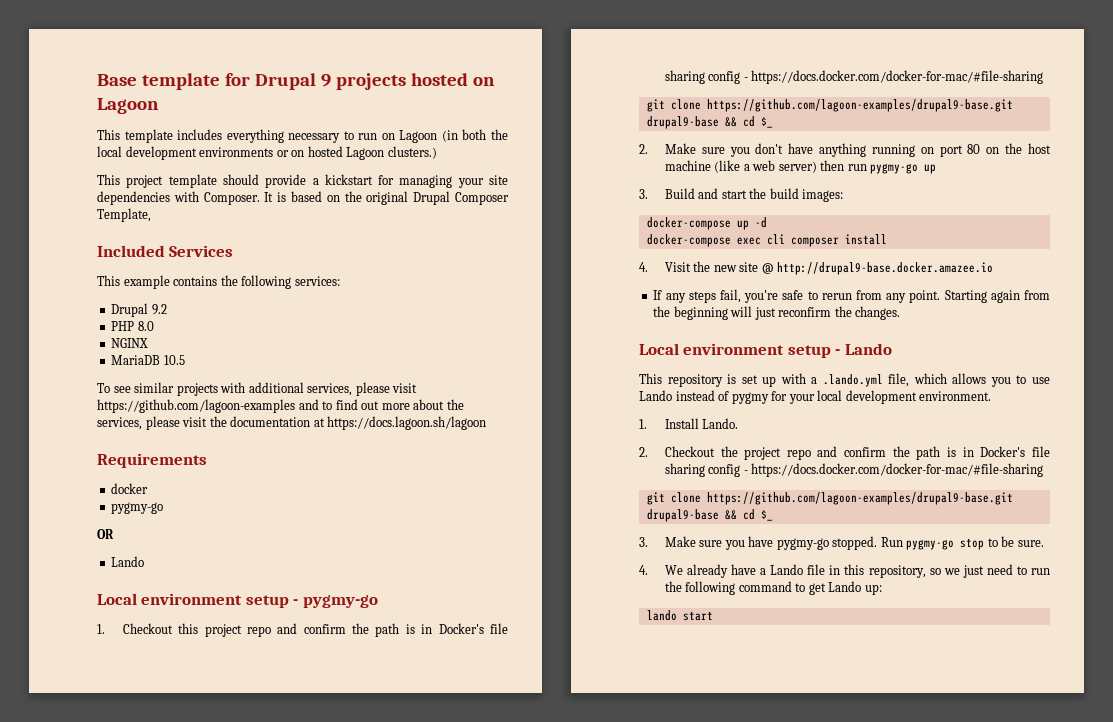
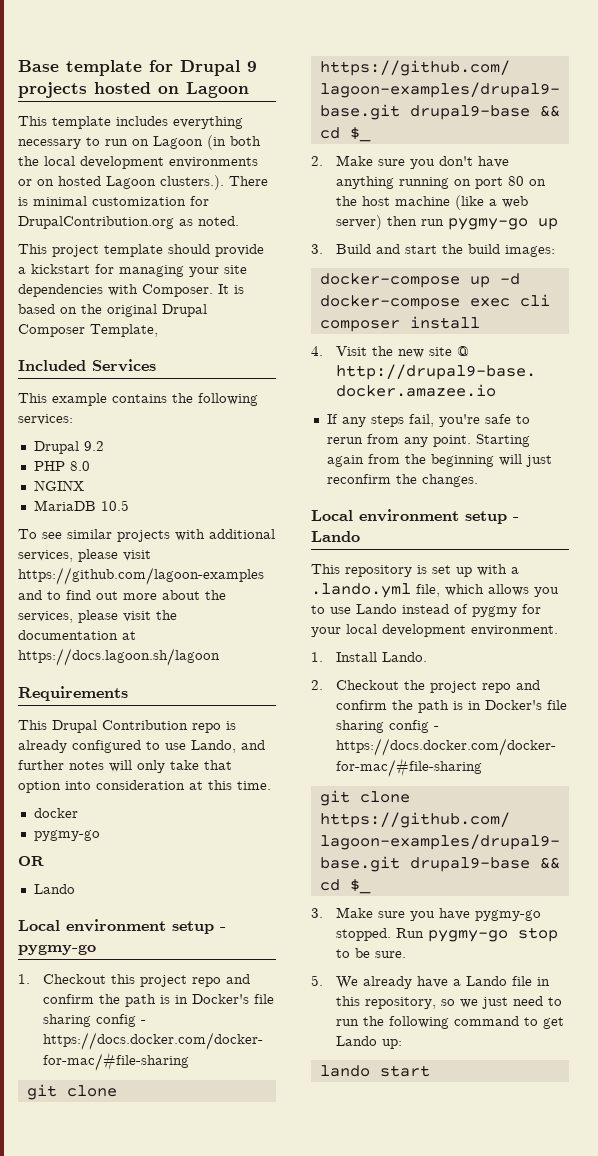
- This template includes everything necessary to run on Lagoon (in both the local development environments or on hosted Lagoon clusters.)
+ This template includes everything necessary to run on Lagoon (in both the local development environments or on hosted Lagoon clusters.). There is minimal customization for DrupalContribution.org as noted.
+ This Drupal Contribution repo is already configured to use Lando, and further notes will only take that option into consideration at this time.
- 4. We already have a Lando file in this repository, so we just need to run the following command to get Lando up:
+ 5. We already have a Lando file in this repository, so we just need to run the following command to get Lando up:

